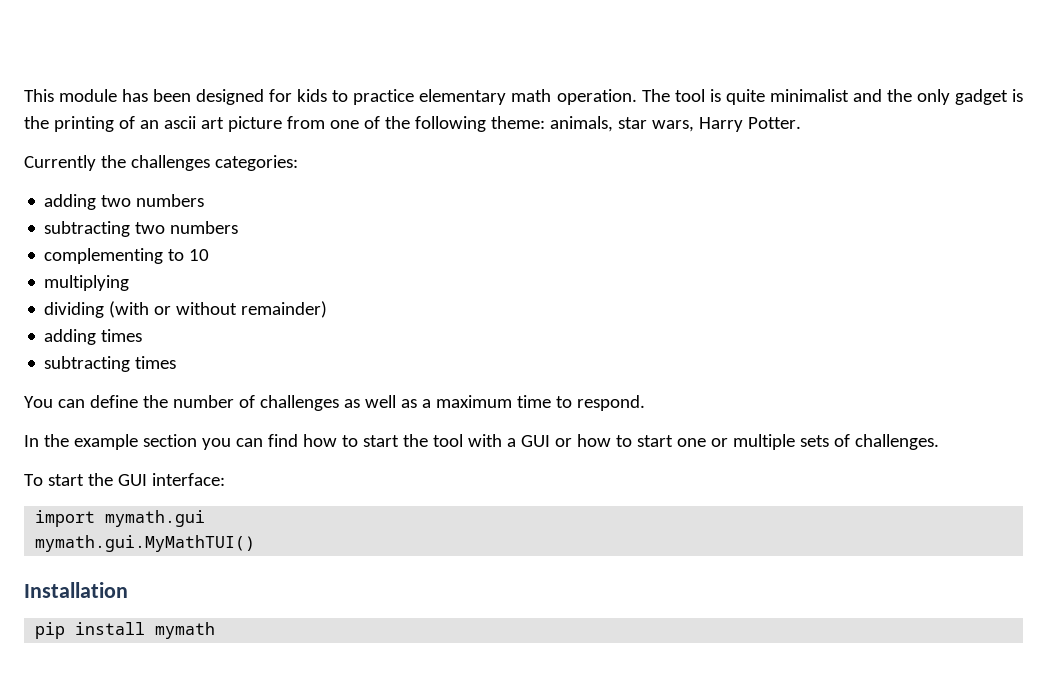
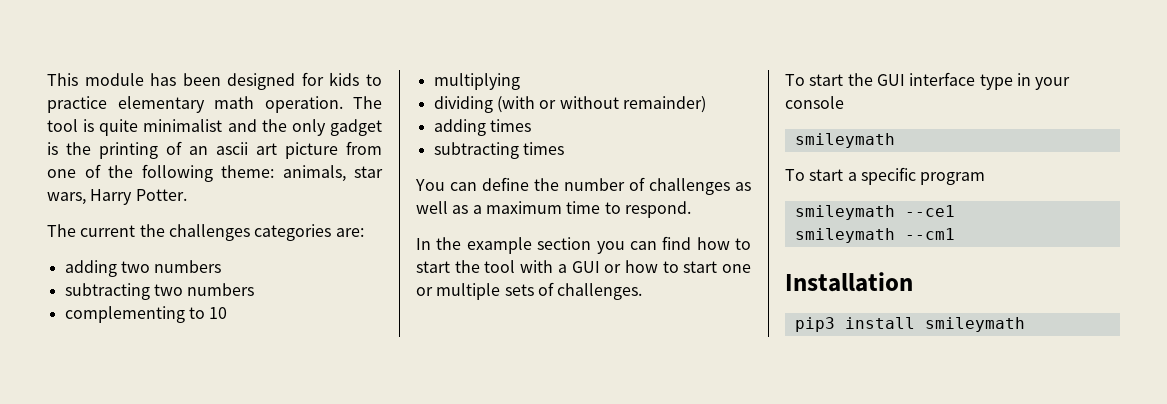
- Currently the challenges categories:
+ The current the challenges categories are:
- To start the GUI interface:
- import mymath.gui
- mymath.gui.MyMathTUI()
+ To start the GUI interface type in your console
+ smileymath
+ To start a specific program
+ smileymath --ce1
+ smileymath --cm1
  Installation
- pip install mymath
+ pip3 install smileymath

